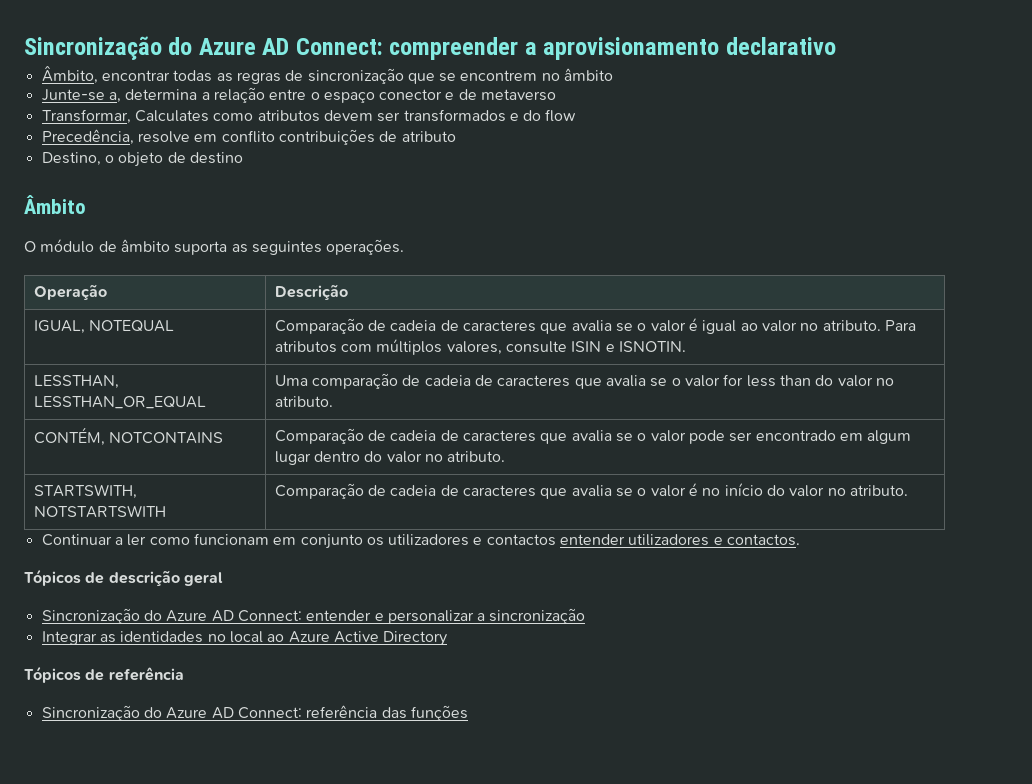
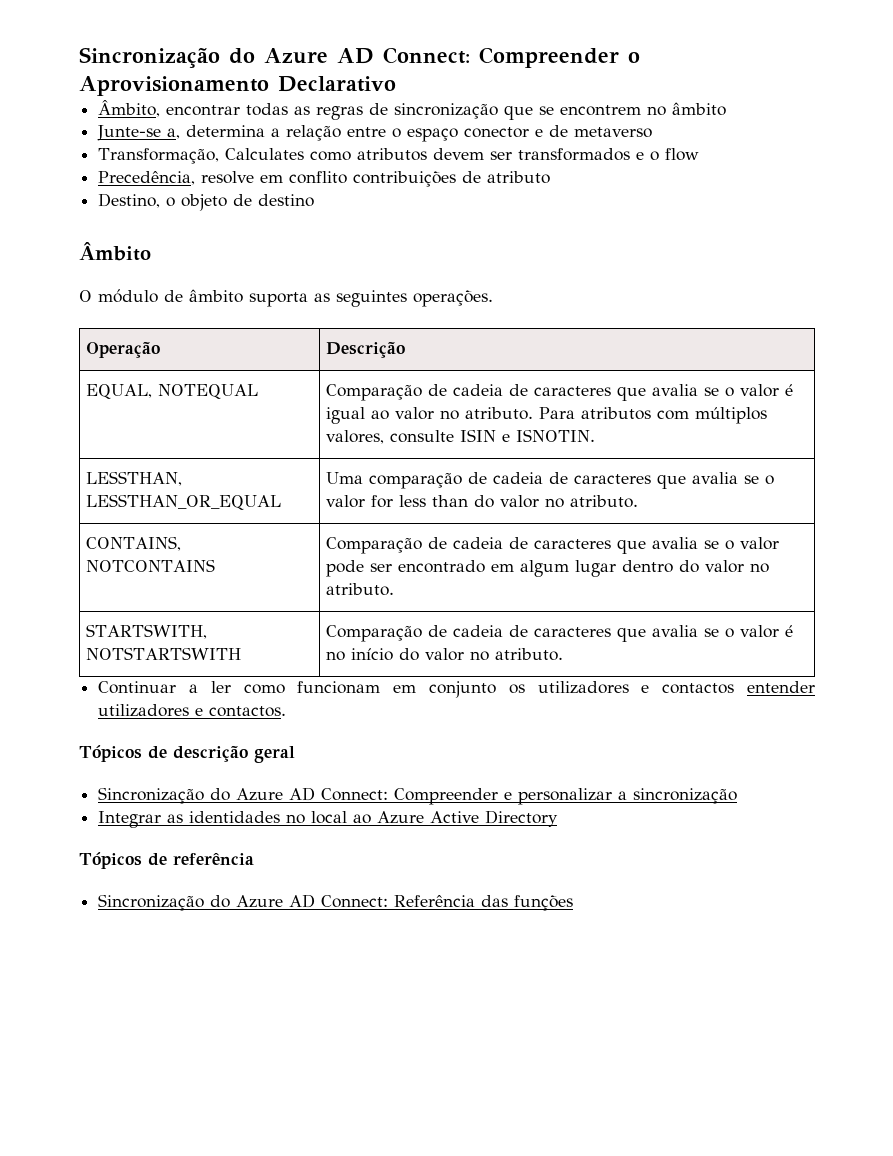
- Sincronização do Azure AD Connect: compreender a aprovisionamento declarativo
+ Sincronização do Azure AD Connect: Compreender o Aprovisionamento Declarativo
- Transformar, Calculates como atributos devem ser transformados e do flow
+ Transformação, Calculates como atributos devem ser transformados e o flow
- IGUAL, NOTEQUAL | Comparação de cadeia de caracteres que avalia se o valor é igual ao valor no atributo. Para atributos com múltiplos valores, consulte ISIN e ISNOTIN.
+ EQUAL, NOTEQUAL | Comparação de cadeia de caracteres que avalia se o valor é igual ao valor no atributo. Para atributos com múltiplos valores, consulte ISIN e ISNOTIN.
- CONTÉM, NOTCONTAINS | Comparação de cadeia de caracteres que avalia se o valor pode ser encontrado em algum lugar dentro do valor no atributo.
+ CONTAINS, NOTCONTAINS | Comparação de cadeia de caracteres que avalia se o valor pode ser encontrado em algum lugar dentro do valor no atributo.
- Sincronização do Azure AD Connect: entender e personalizar a sincronização
+ Sincronização do Azure AD Connect: Compreender e personalizar a sincronização
- Sincronização do Azure AD Connect: referência das funções
+ Sincronização do Azure AD Connect: Referência das funções

